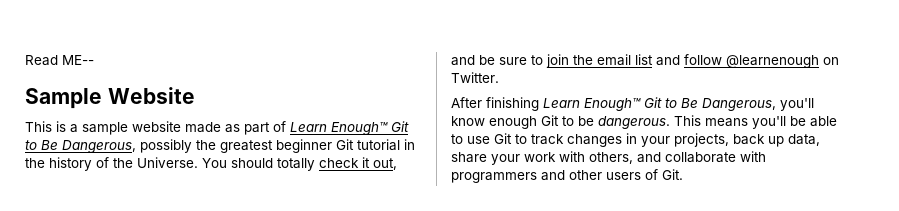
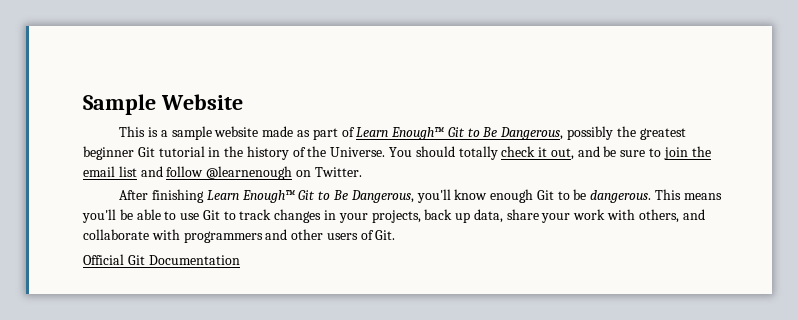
- Read ME--
+ Official Git Documentation

